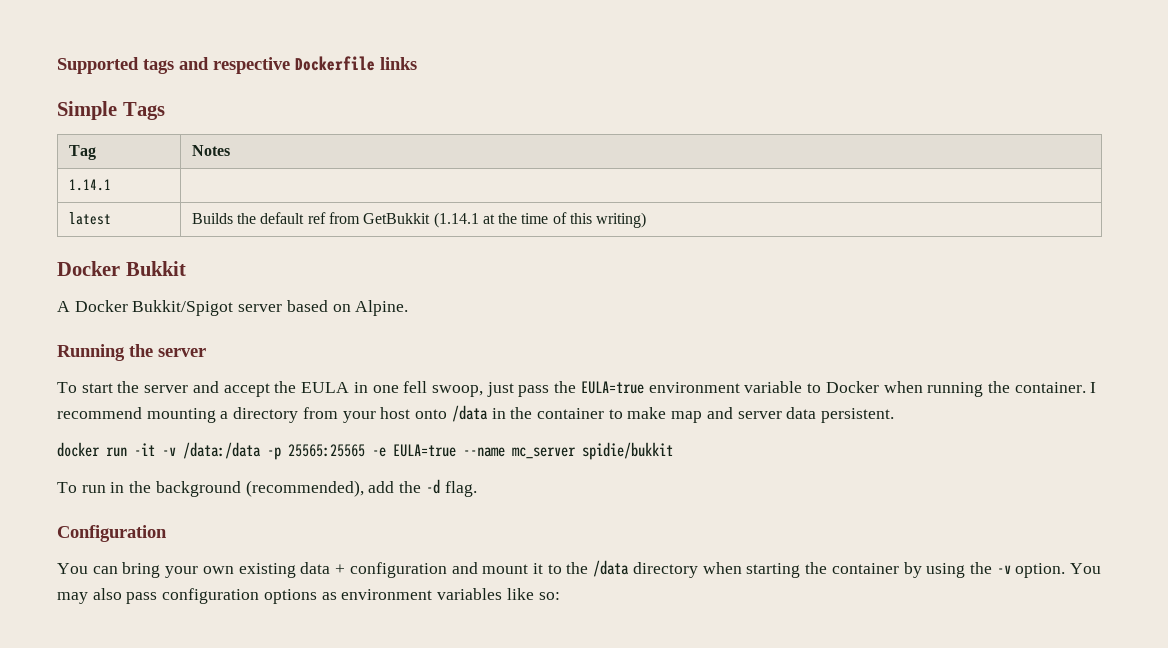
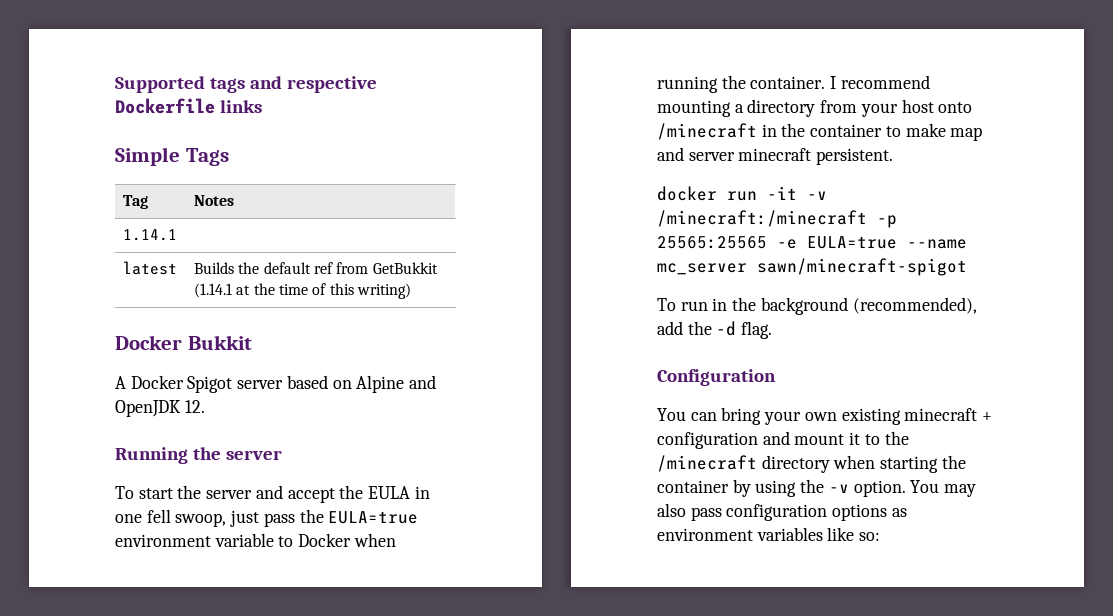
- A Docker Bukkit/Spigot server based on Alpine.
+ A Docker Spigot server based on Alpine and OpenJDK 12.
- I recommend mounting a directory from your host onto /data in the container to make map and server data persistent.
+ I recommend mounting a directory from your host onto /minecraft in the container to make map and server minecraft persistent.
- docker run -it -v /data:/data -p 25565:25565 -e EULA=true --name mc_server spidie/bukkit
+ docker run -it -v /minecraft:/minecraft -p 25565:25565 -e EULA=true --name mc_server sawn/minecraft-spigot
- You can bring your own existing data + configuration and mount it to the /data directory when starting the container by using the -v option.
+ You can bring your own existing minecraft + configuration and mount it to the /minecraft directory when starting the container by using the -v option.

